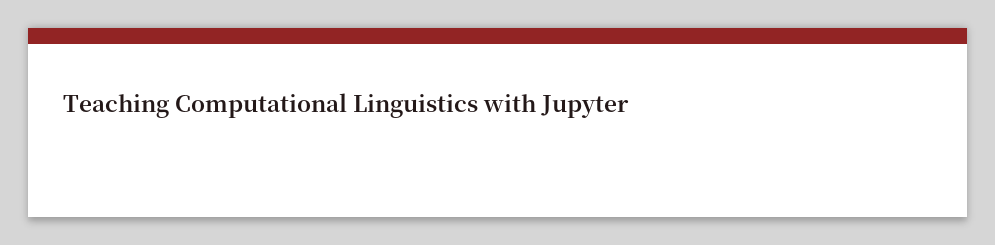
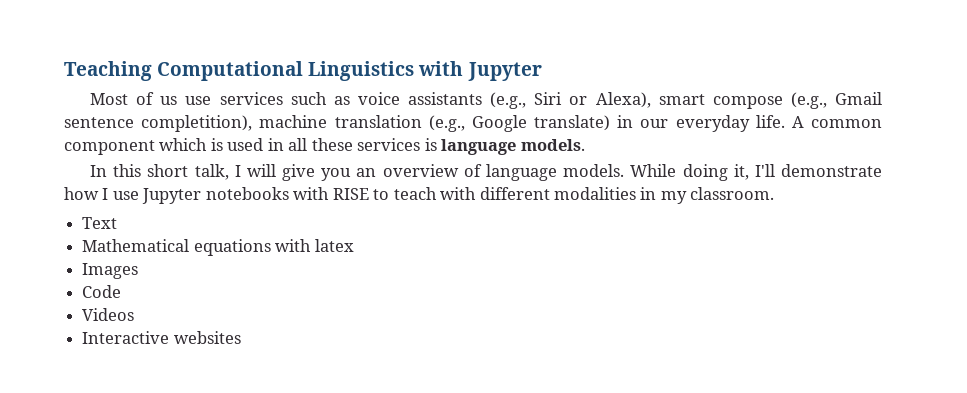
+ Most of us use services such as voice assistants (e.g., Siri or Alexa), smart compose (e.g., Gmail sentence completition), machine translation (e.g., Google translate) in our everyday life. A common component which is used in all these services is language models.
+ In this short talk, I will give you an overview of language models. While doing it, I'll demonstrate how I use Jupyter notebooks with RISE to teach with different modalities in my classroom.
+ Text
+ Mathematical equations with latex
+ Images
+ Code
+ Videos
+ Interactive websites

